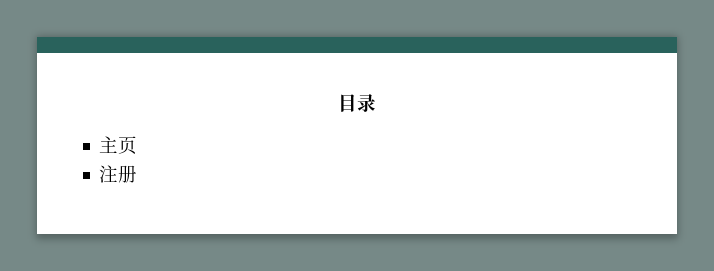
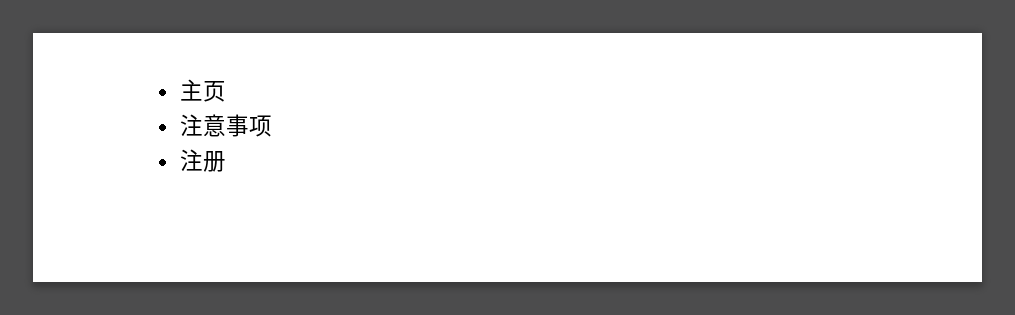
- 目录
+ 注意事项

